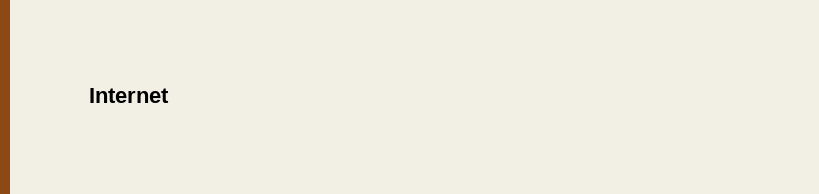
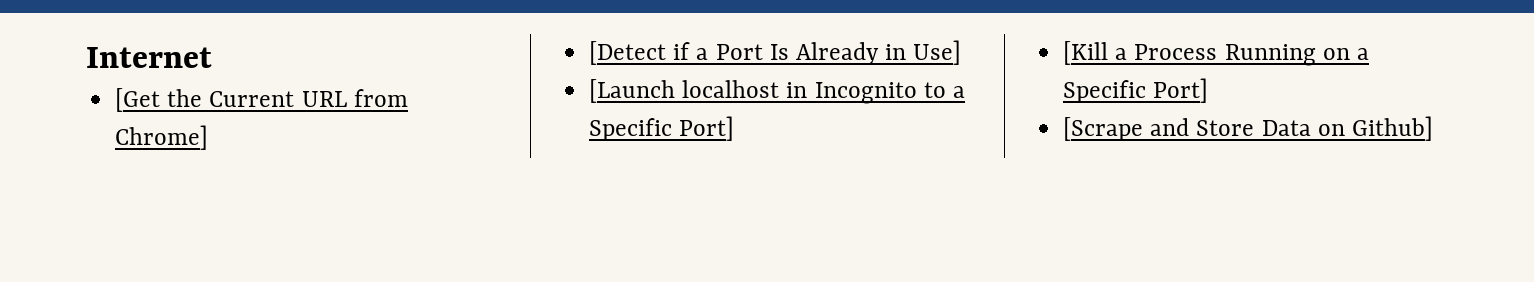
+ [Get the Current URL from Chrome]
+ [Detect if a Port Is Already in Use]
+ [Launch localhost in Incognito to a Specific Port]
+ [Kill a Process Running on a Specific Port]
+ [Scrape and Store Data on Github]

